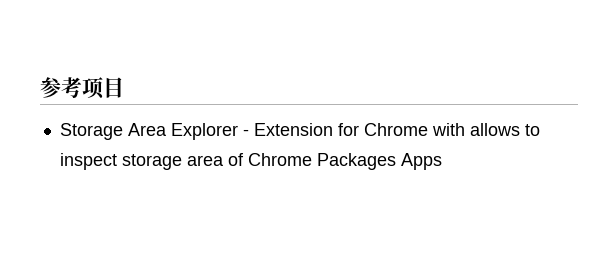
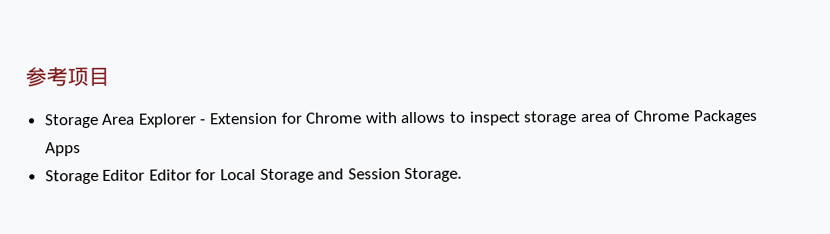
+ Storage Editor Editor for Local Storage and Session Storage.

